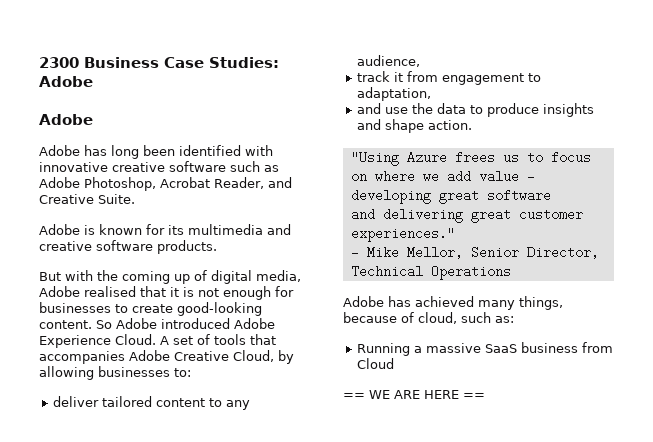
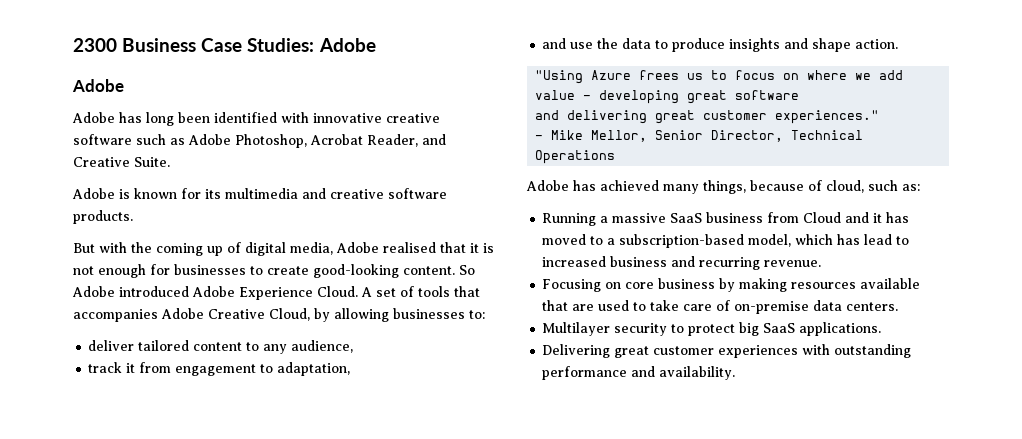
- Running a massive SaaS business from Cloud
- == WE ARE HERE ==
+ Running a massive SaaS business from Cloud and it has moved to a subscription-based model, which has lead to increased business and recurring revenue.
+ Focusing on core business by making resources available that are used to take care of on-premise data centers.
+ Multilayer security to protect big SaaS applications.
+ Delivering great customer experiences with outstanding performance and availability.

